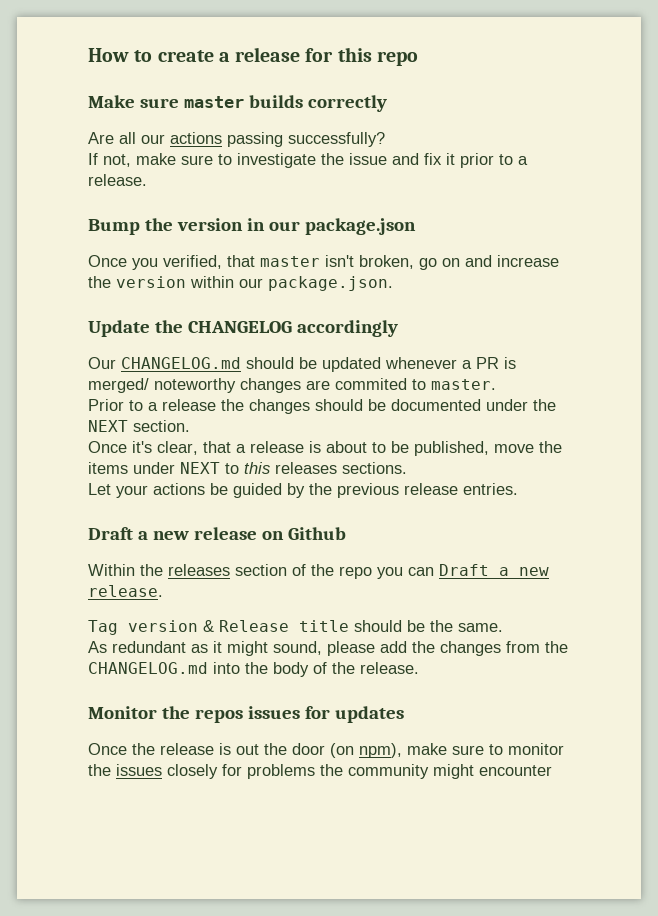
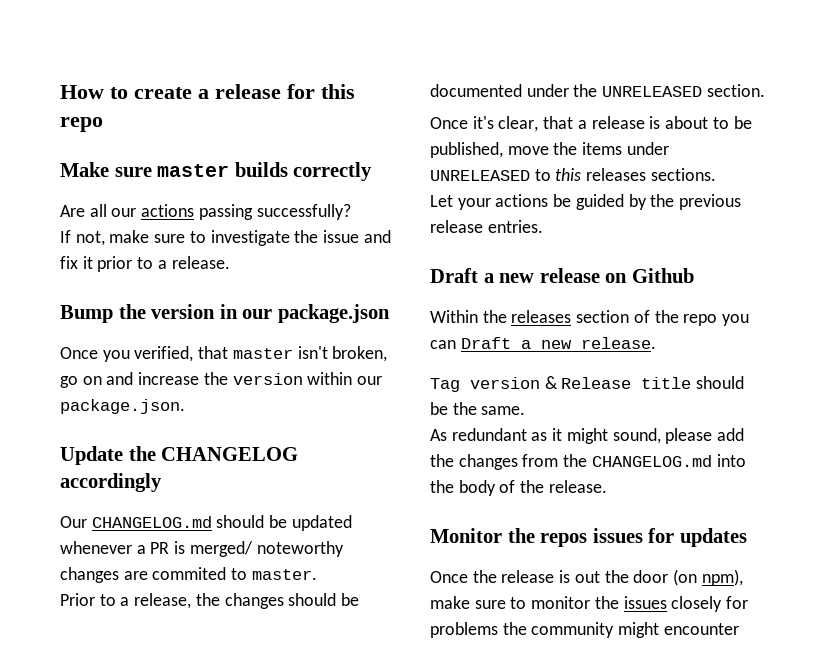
- Prior to a release the changes should be documented under the NEXT section.
+ Prior to a release, the changes should be documented under the UNRELEASED section.
- Once it's clear, that a release is about to be published, move the items under NEXT to this releases sections.
+ Once it's clear, that a release is about to be published, move the items under UNRELEASED to this releases sections.

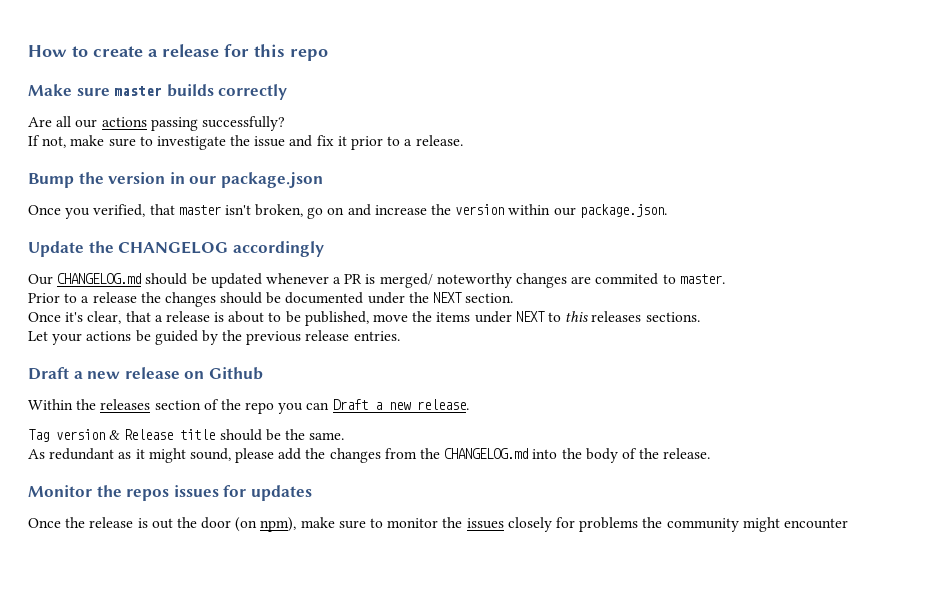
- Prior to a release, the changes should be documented under the UNRELEASED section.
+ Prior to a release the changes should be documented under the NEXT section.
- Once it's clear, that a release is about to be published, move the items under UNRELEASED to this releases sections.
+ Once it's clear, that a release is about to be published, move the items under NEXT to this releases sections.

